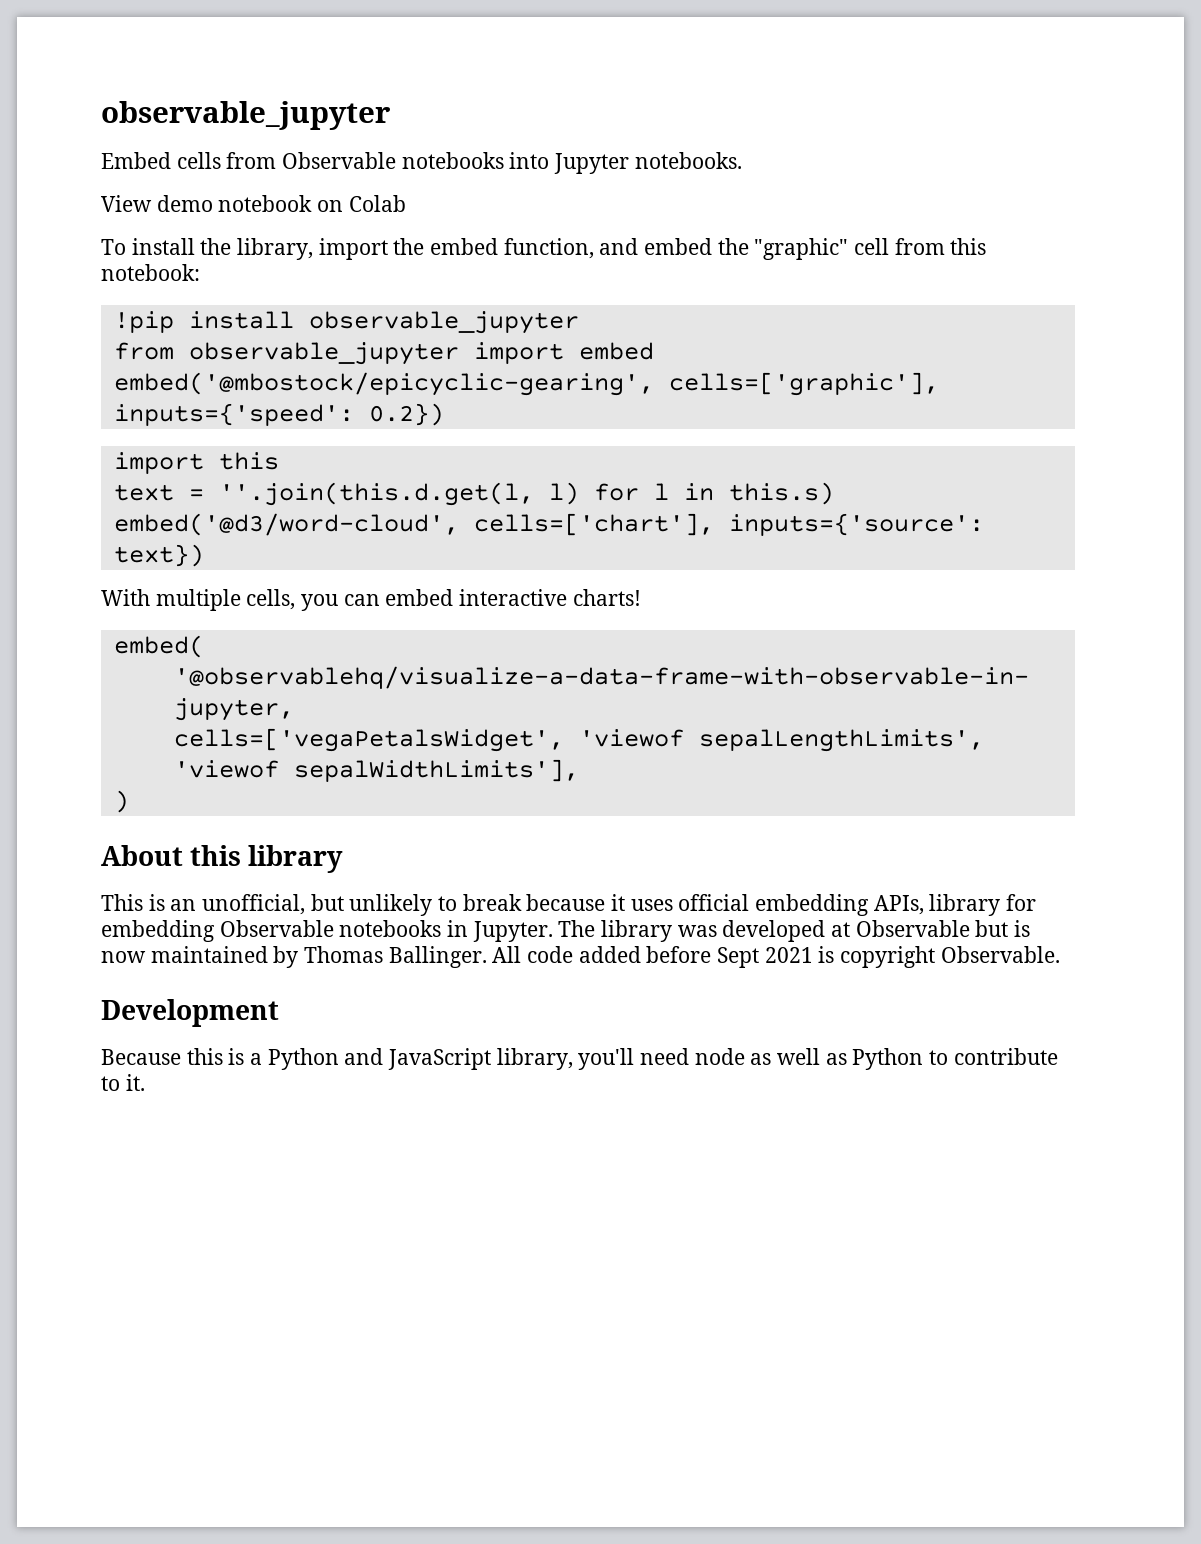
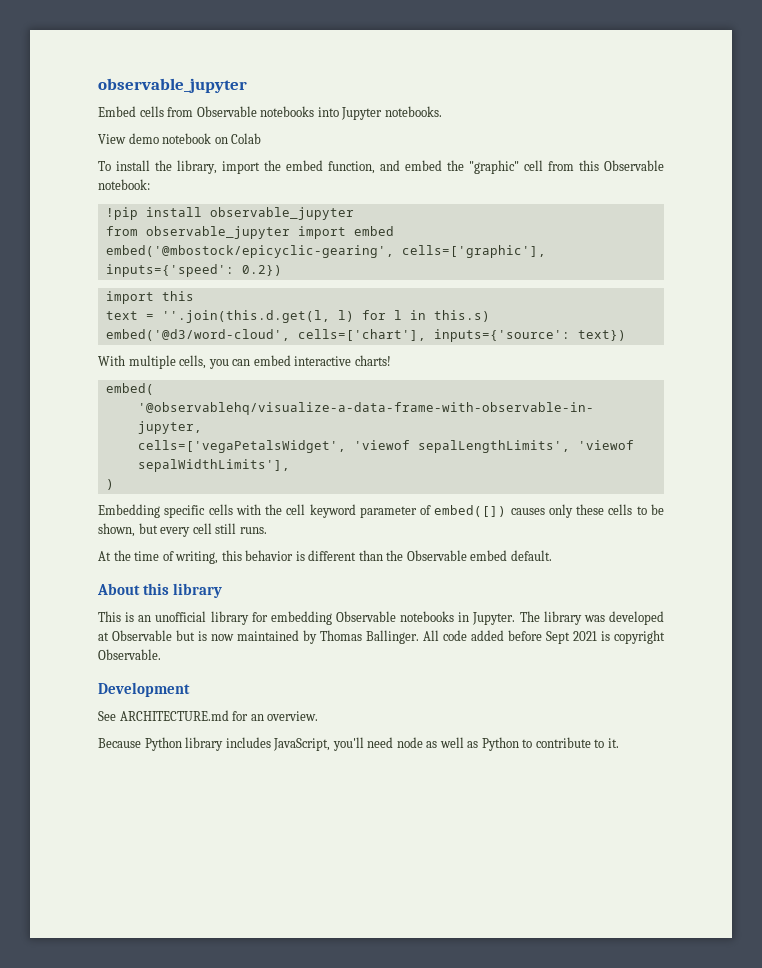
- To install the library, import the embed function, and embed the "graphic" cell from this notebook:
+ To install the library, import the embed function, and embed the "graphic" cell from this Observable notebook:
+ Embedding specific cells with the cell keyword parameter of embed([]) causes only these cells to be shown, but every cell still runs.
+ At the time of writing, this behavior is different than the Observable embed default.
- This is an unofficial, but unlikely to break because it uses official embedding APIs, library for embedding Observable notebooks in Jupyter.
+ This is an unofficial library for embedding Observable notebooks in Jupyter.
- Because this is a Python and JavaScript library, you'll need node as well as Python to contribute to it.
+ See ARCHITECTURE.md for an overview.
+ Because Python library includes JavaScript, you'll need node as well as Python to contribute to it.

